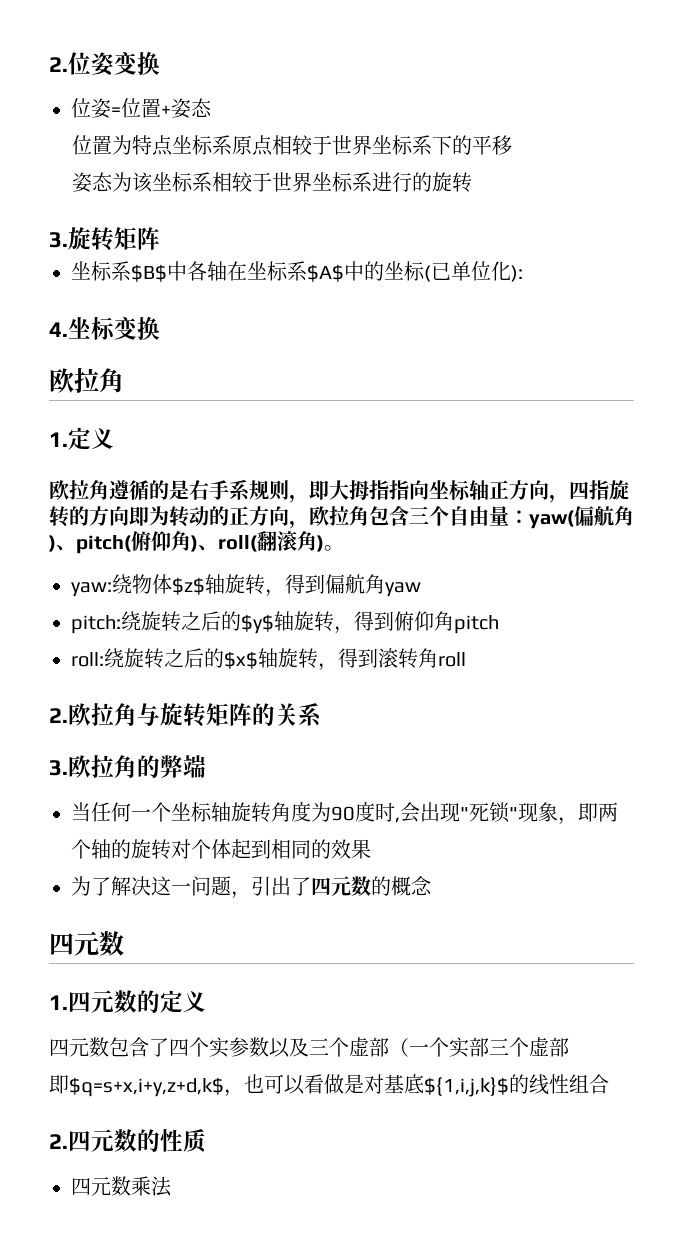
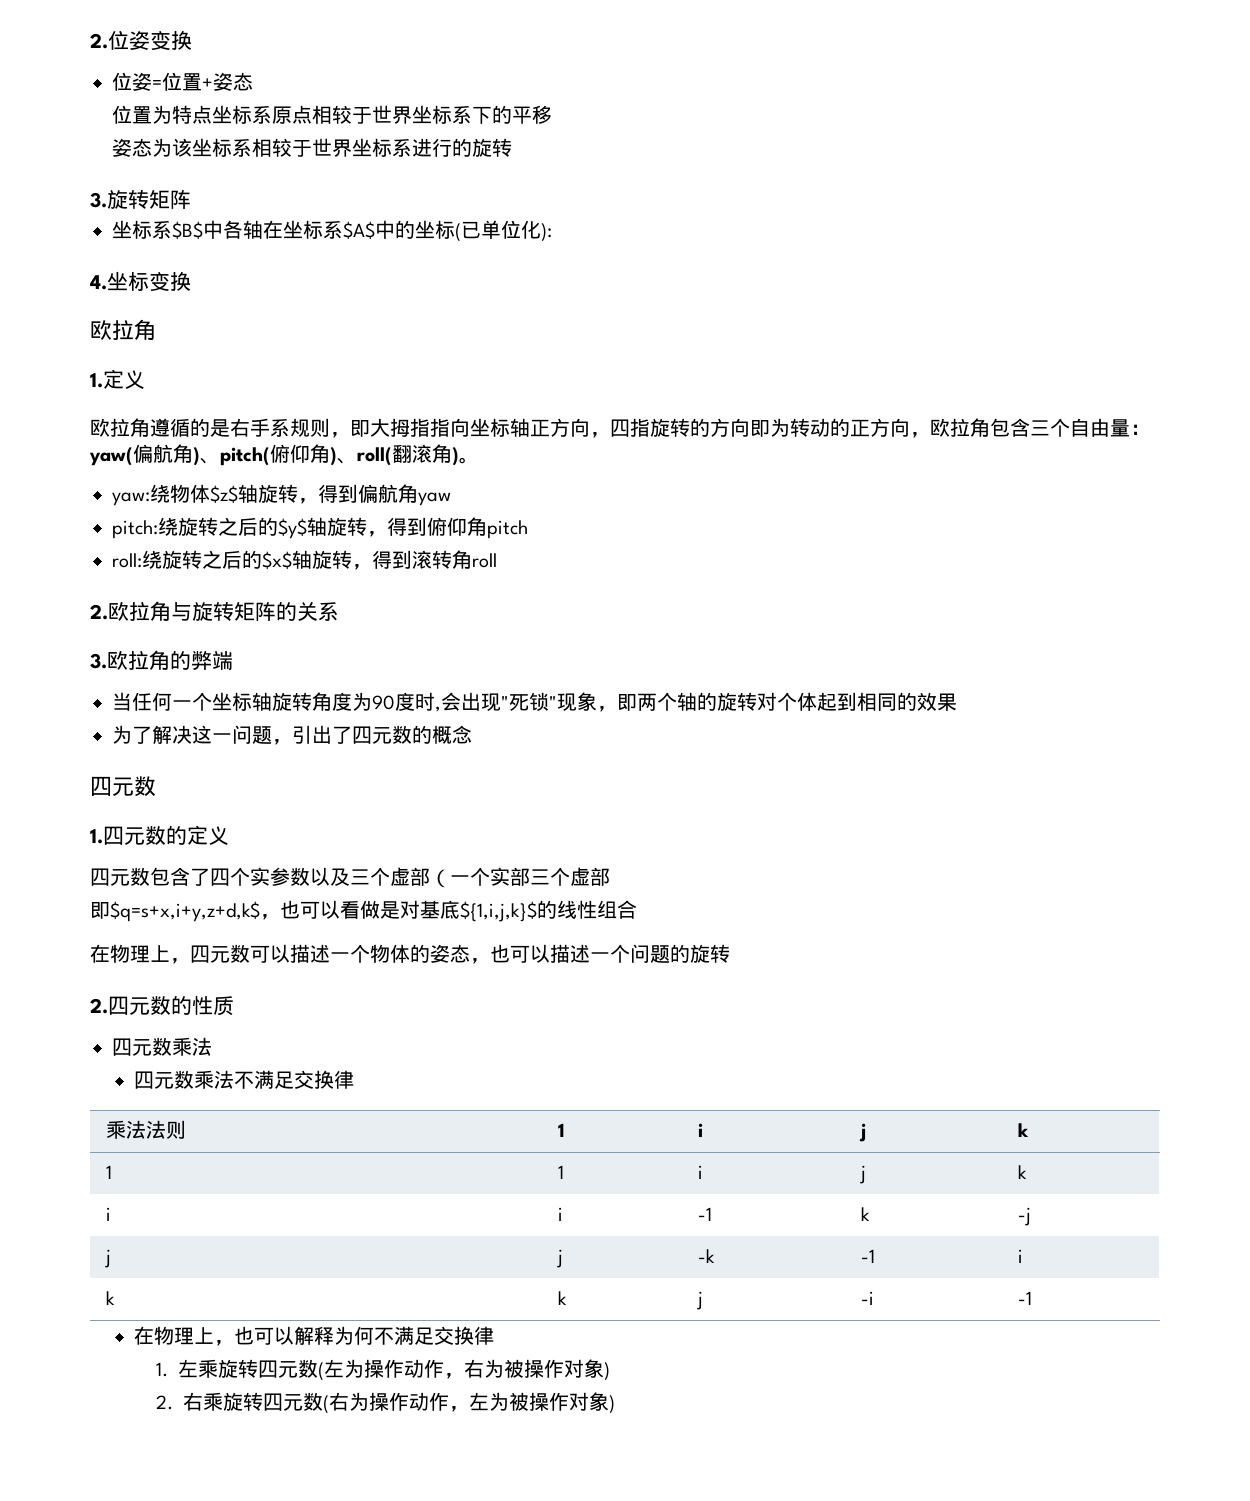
+ 在物理上，四元数可以描述一个物体的姿态，也可以描述一个问题的旋转
+ 四元数乘法不满足交换律
+ 乘法法则 | 1 | i | j | k
+ 1 | 1 | i | j | k
+ i | i | -1 | k | -j
+ j | j | -k | -1 | i
+ k | k | j | -i | -1
+ 在物理上，也可以解释为何不满足交换律
+ 1.左乘旋转四元数(左为操作动作，右为被操作对象)
+ 2.右乘旋转四元数(右为操作动作，左为被操作对象)

